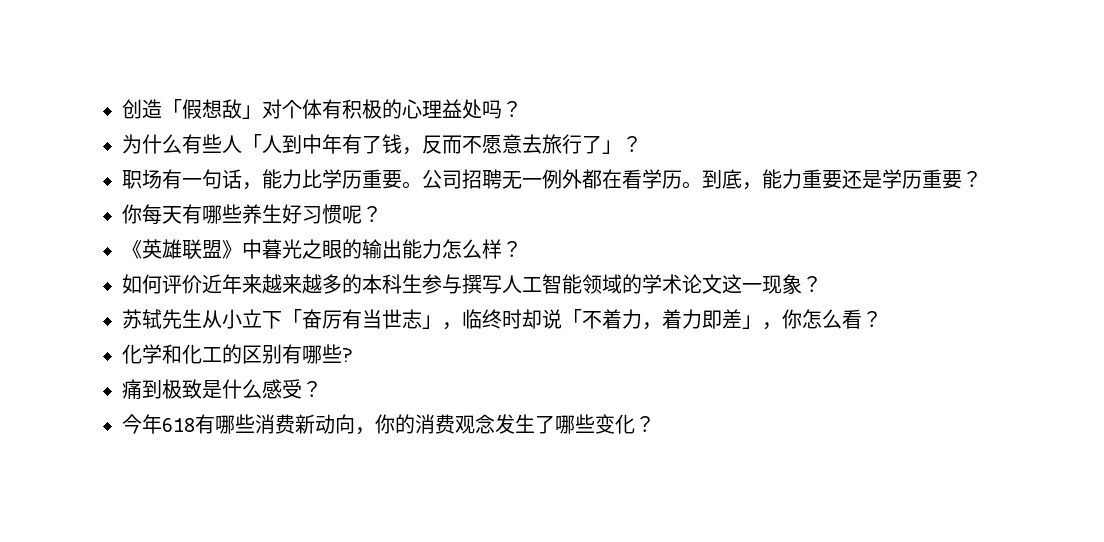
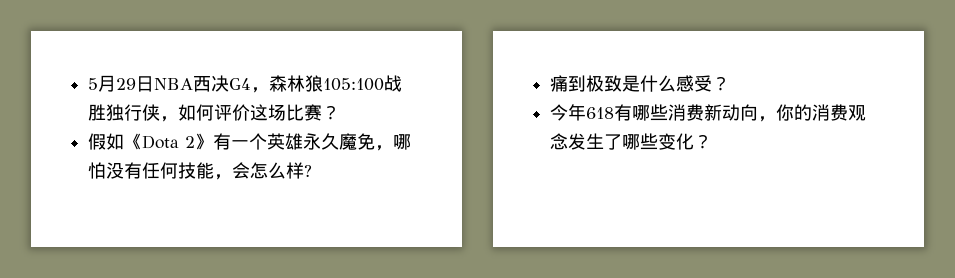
- 创造「假想敌」对个体有积极的心理益处吗？
- 为什么有些人「人到中年有了钱，反而不愿意去旅行了」？
- 职场有一句话，能力比学历重要。公司招聘无一例外都在看学历。到底，能力重要还是学历重要？
- 你每天有哪些养生好习惯呢？
- 《英雄联盟》中暮光之眼的输出能力怎么样？
- 如何评价近年来越来越多的本科生参与撰写人工智能领域的学术论文这一现象？
- 苏轼先生从小立下「奋厉有当世志」，临终时却说「不着力，着力即差」，你怎么看？
- 化学和化工的区别有哪些?
+ 5月29日NBA西决G4，森林狼105:100战胜独行侠，如何评价这场比赛？
+ 假如《Dota 2》有一个英雄永久魔免，哪怕没有任何技能，会怎么样?

